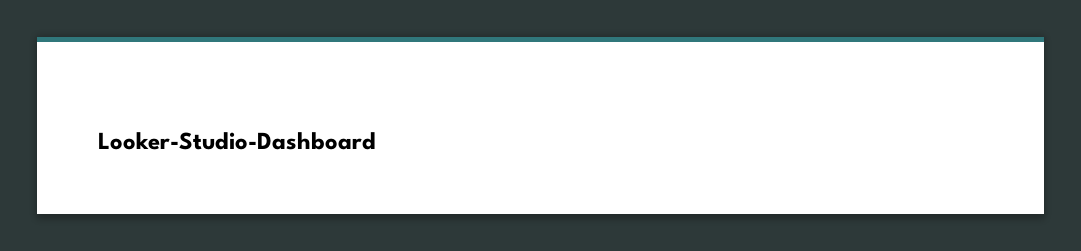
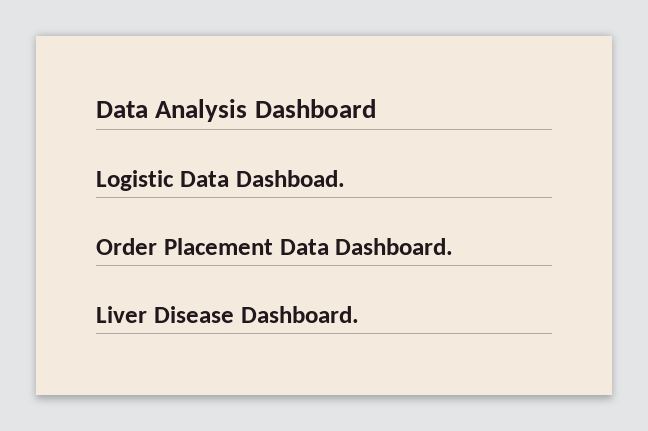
- Looker-Studio-Dashboard
+ Data Analysis Dashboard
+ Logistic Data Dashboad.
+ Order Placement Data Dashboard.
+ Liver Disease Dashboard.

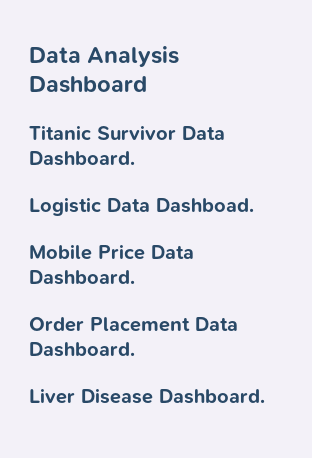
+ Titanic Survivor Data Dashboard.
+ Mobile Price Data Dashboard.

